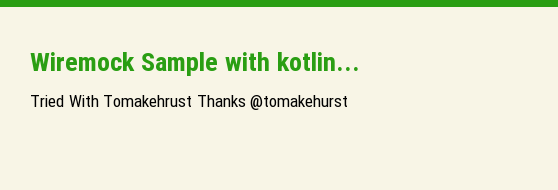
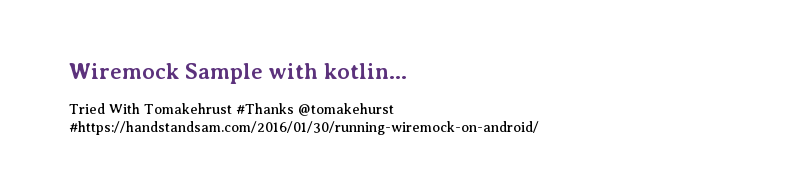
- Tried With Tomakehrust Thanks @tomakehurst
+ Tried With Tomakehrust #Thanks @tomakehurst #https://handstandsam.com/2016/01/30/running-wiremock-on-android/

